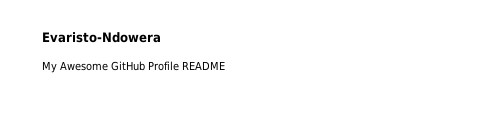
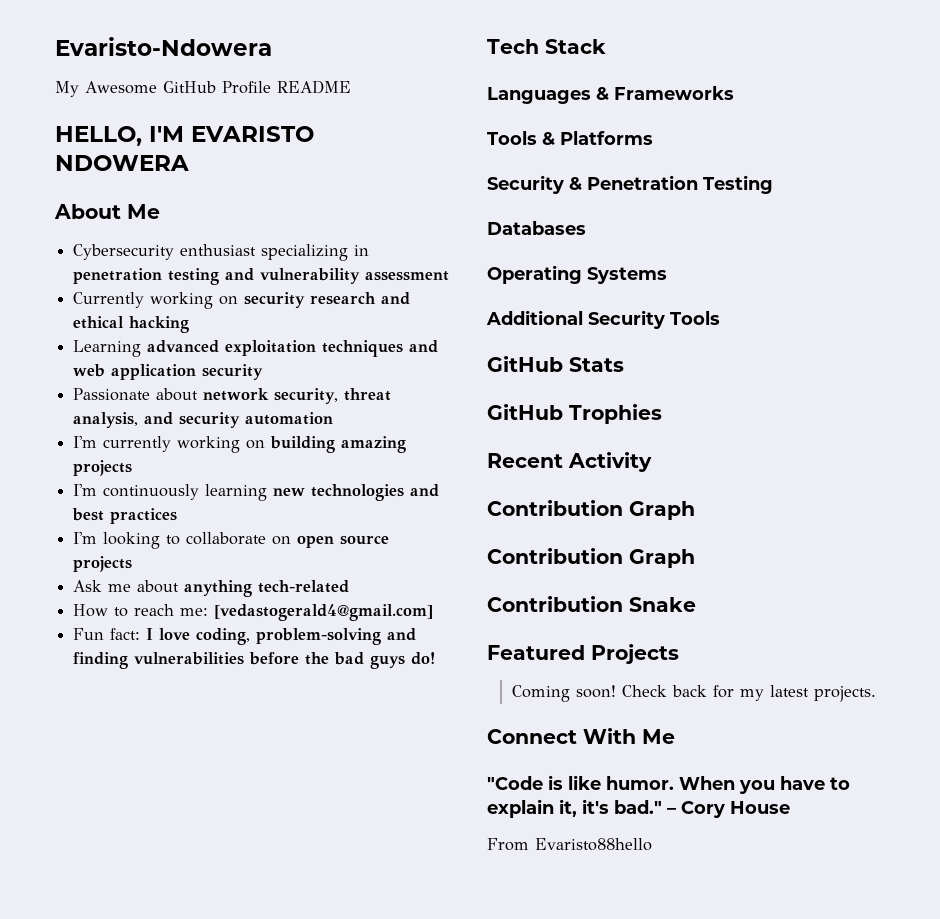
+ HELLO, I'M EVARISTO NDOWERA
+ About Me
+ Cybersecurity enthusiast specializing in penetration testing and vulnerability assessment
+ Currently working on security research and ethical hacking
+ Learning advanced exploitation techniques and web application security
+ Passionate about network security, threat analysis, and security automation
+ I'm currently working on building amazing projects
+ I'm continuously learning new technologies and best practices
+ I'm looking to collaborate on open source projects
+ Ask me about anything tech-related
+ How to reach me: [vedastogerald4@gmail.com]
+ Fun fact: I love coding, problem-solving and finding vulnerabilities before the bad guys do!
+ Tech Stack
+ Languages & Frameworks
+ Tools & Platforms
+ Security & Penetration Testing
+ Databases
+ Operating Systems
+ Additional Security Tools
+ GitHub Stats
+ GitHub Trophies
+ Recent Activity
+ Contribution Graph
+ Contribution Graph
+ Contribution Snake
+ Featured Projects
+ Coming soon! Check back for my latest projects.
+ Connect With Me
+ "Code is like humor. When you have to explain it, it's bad." – Cory House
+ From Evaristo88hello

